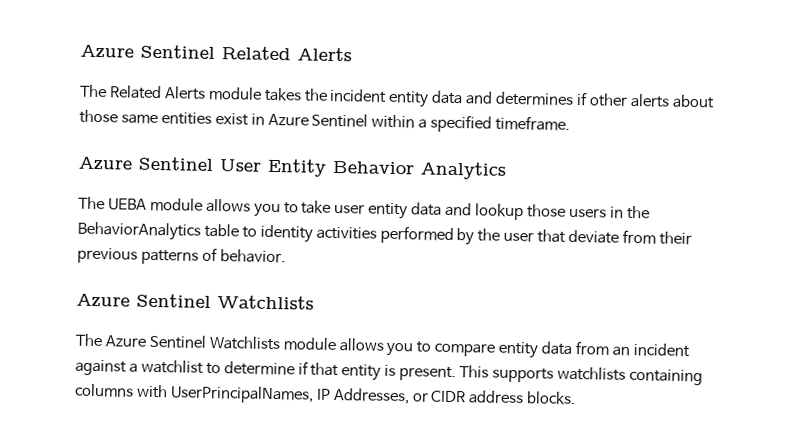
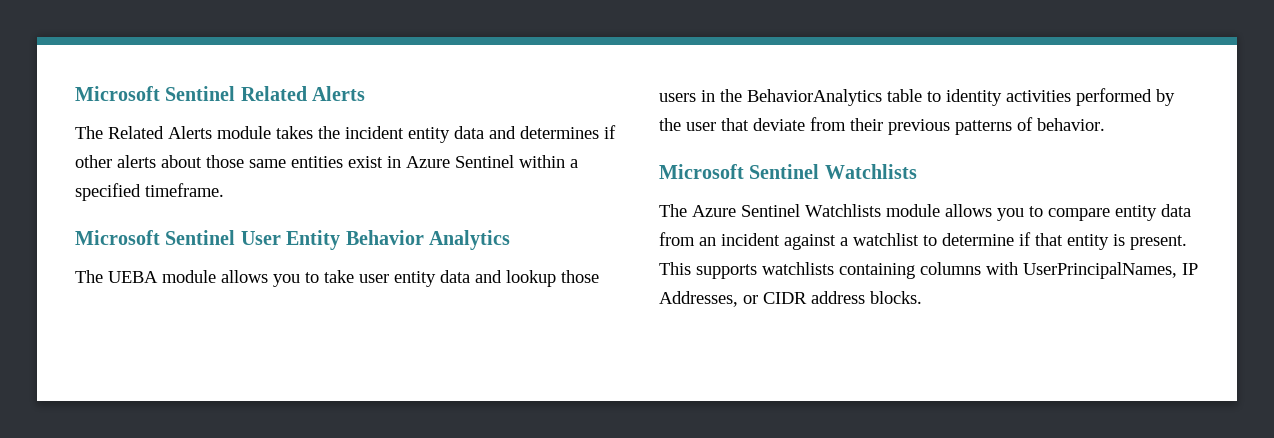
- Azure Sentinel Related Alerts
+ Microsoft Sentinel Related Alerts
- Azure Sentinel User Entity Behavior Analytics
+ Microsoft Sentinel User Entity Behavior Analytics
  The UEBA module allows you to take user entity data and lookup those users in the BehaviorAnalytics table to identity activities performed by the user that deviate from their previous patterns of behavior.
- Azure Sentinel Watchlists
+ Microsoft Sentinel Watchlists

